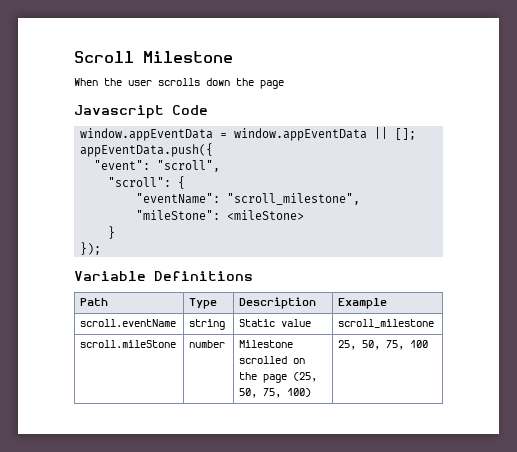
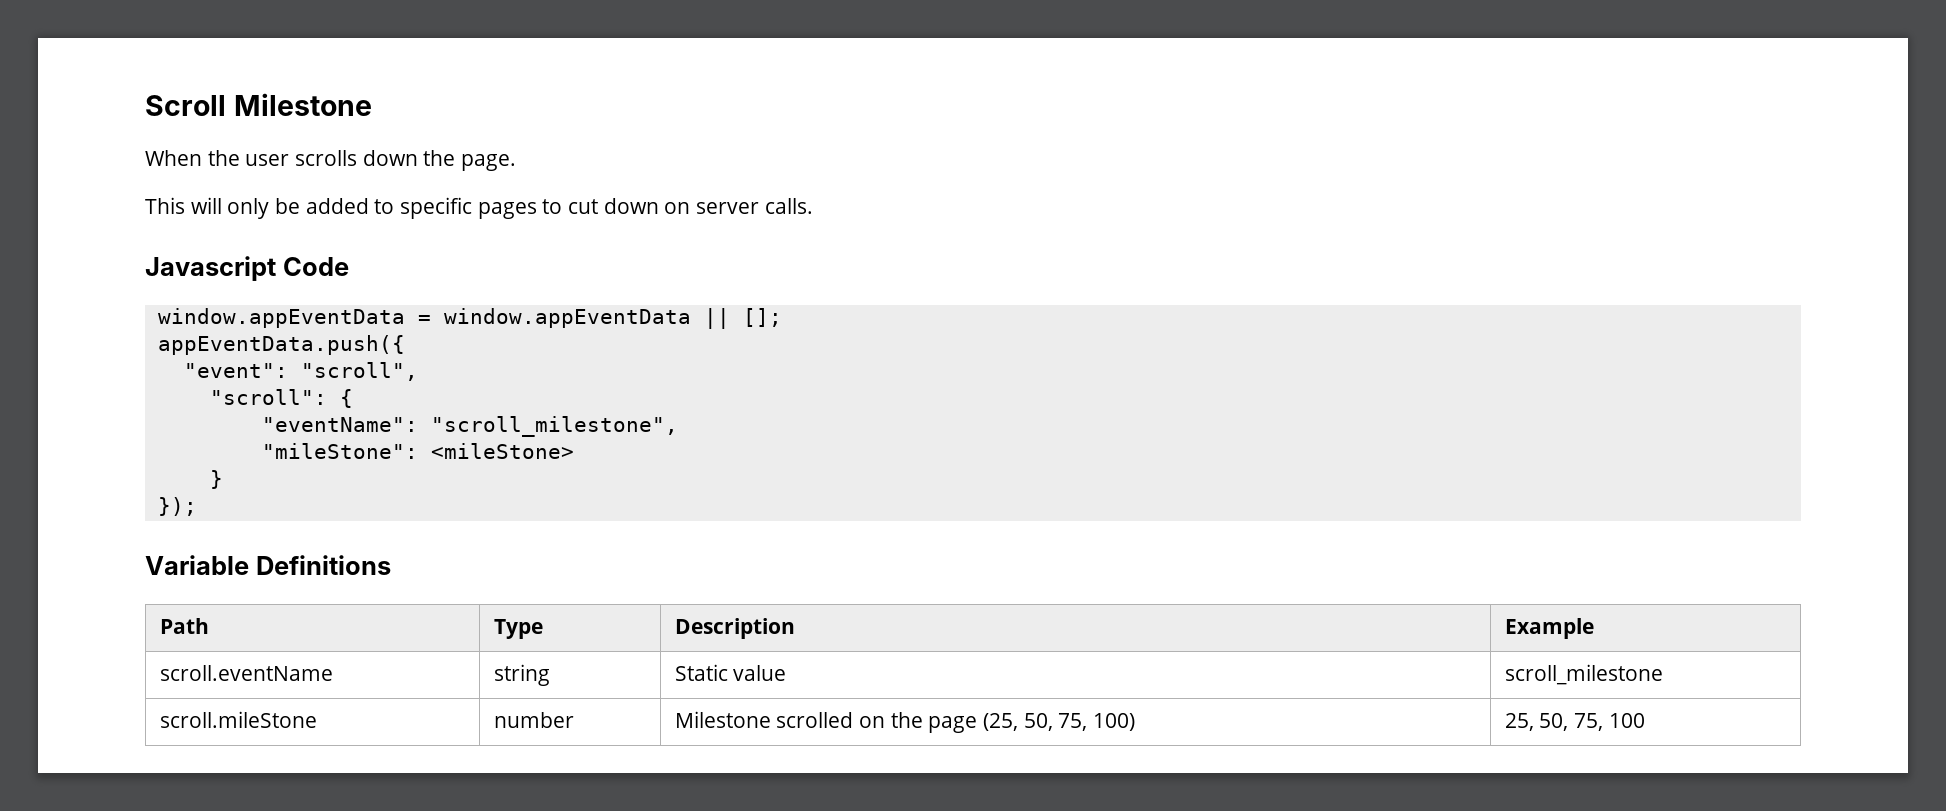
- When the user scrolls down the page
+ When the user scrolls down the page.
+ This will only be added to specific pages to cut down on server calls.

